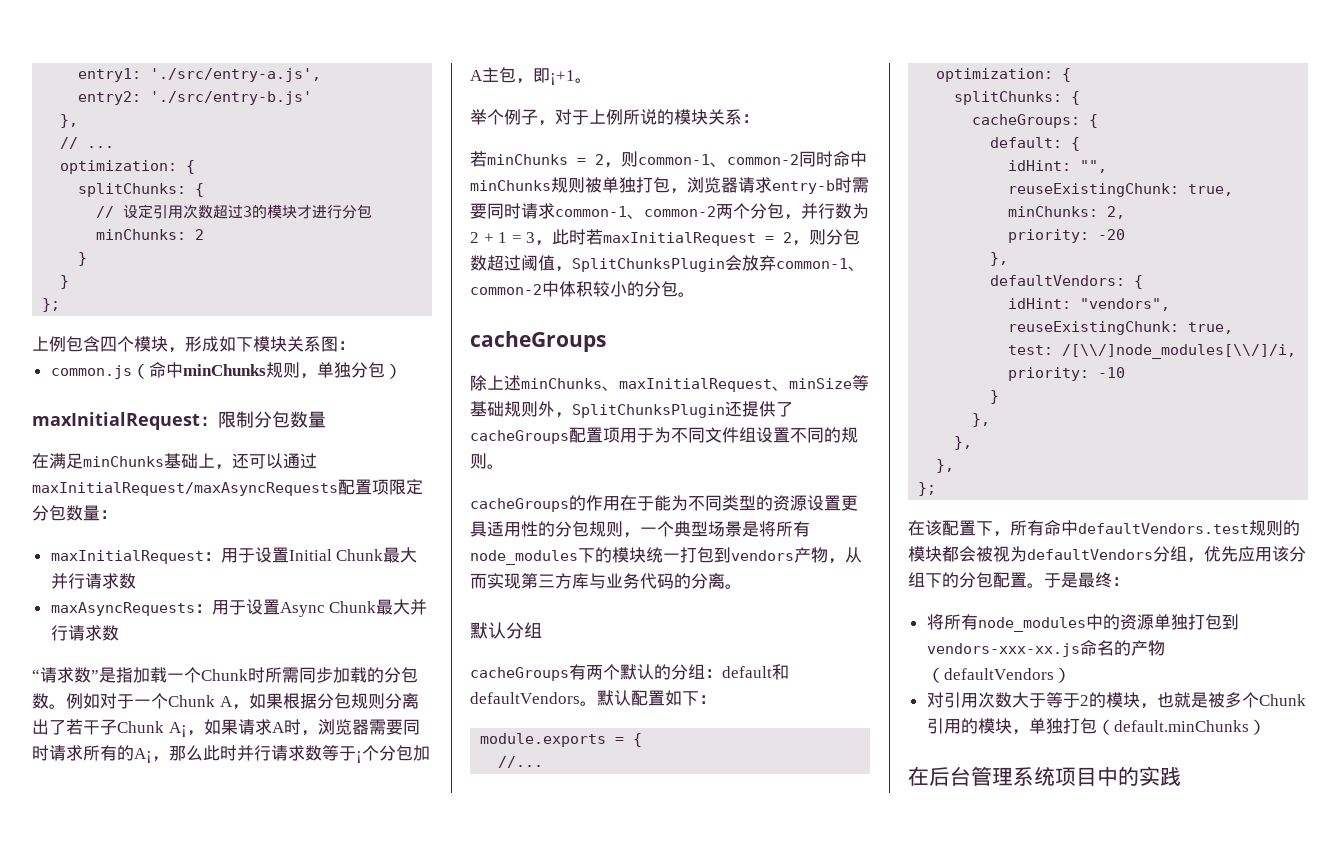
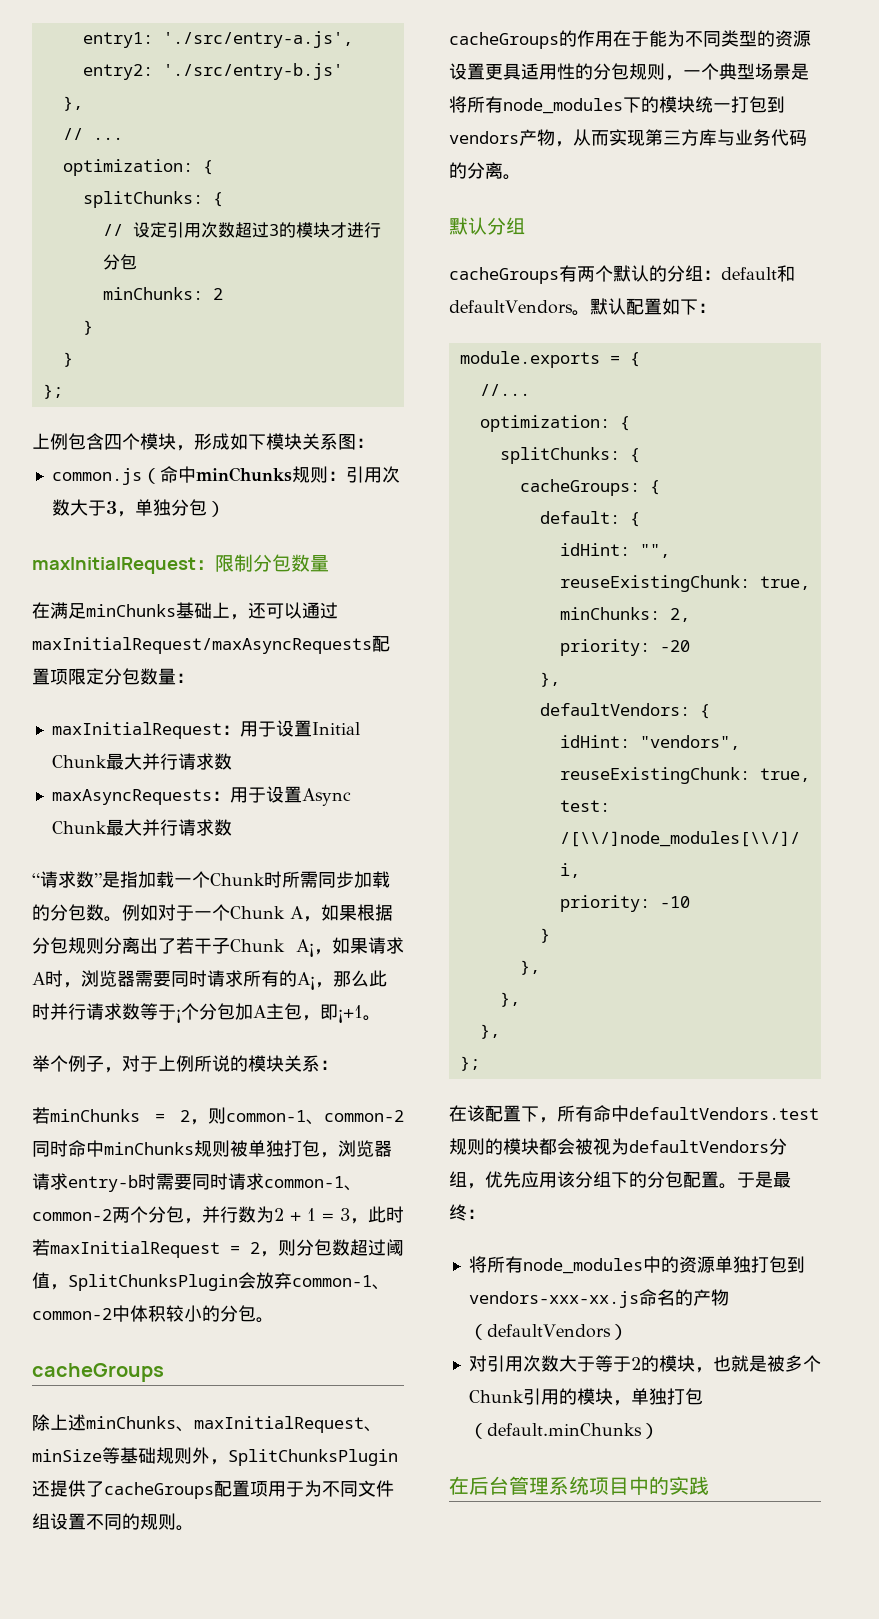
- common.js（命中minChunks规则，单独分包）
+ common.js（命中minChunks规则：引用次数大于3，单独分包）

